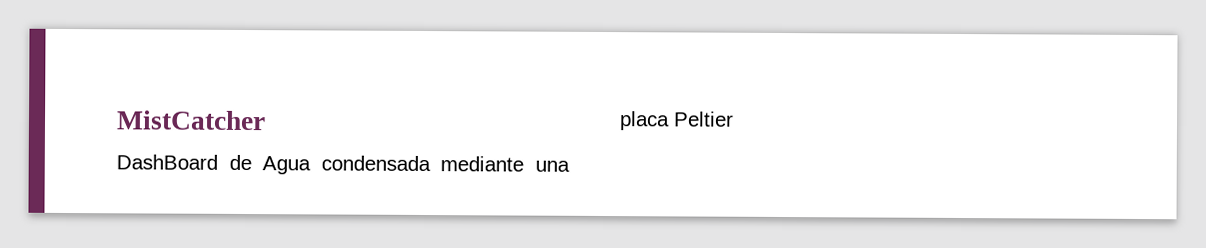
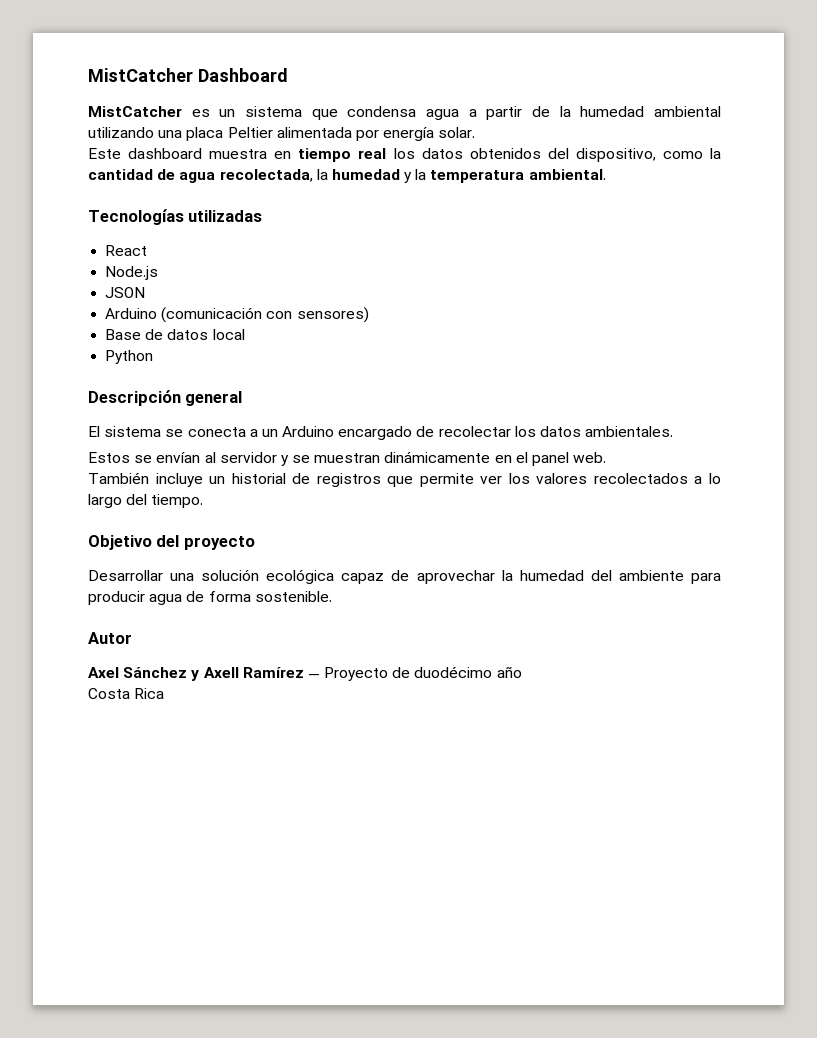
- MistCatcher
- DashBoard de Agua condensada mediante una placa Peltier
+ MistCatcher Dashboard
+ MistCatcher es un sistema que condensa agua a partir de la humedad ambiental utilizando una placa Peltier alimentada por energía solar.
+ Este dashboard muestra en tiempo real los datos obtenidos del dispositivo, como la cantidad de agua recolectada, la humedad y la temperatura ambiental.
+ Tecnologías utilizadas
+ React
+ Node.js
+ JSON
+ Arduino (comunicación con sensores)
+ Base de datos local
+ Python
+ Descripción general
+ El sistema se conecta a un Arduino encargado de recolectar los datos ambientales.
+ Estos se envían al servidor y se muestran dinámicamente en el panel web.
+ También incluye un historial de registros que permite ver los valores recolectados a lo largo del tiempo.
+ Objetivo del proyecto
+ Desarrollar una solución ecológica capaz de aprovechar la humedad del ambiente para producir agua de forma sostenible.
+ Autor
+ Axel Sánchez y Axell Ramírez — Proyecto de duodécimo año
+ Costa Rica

